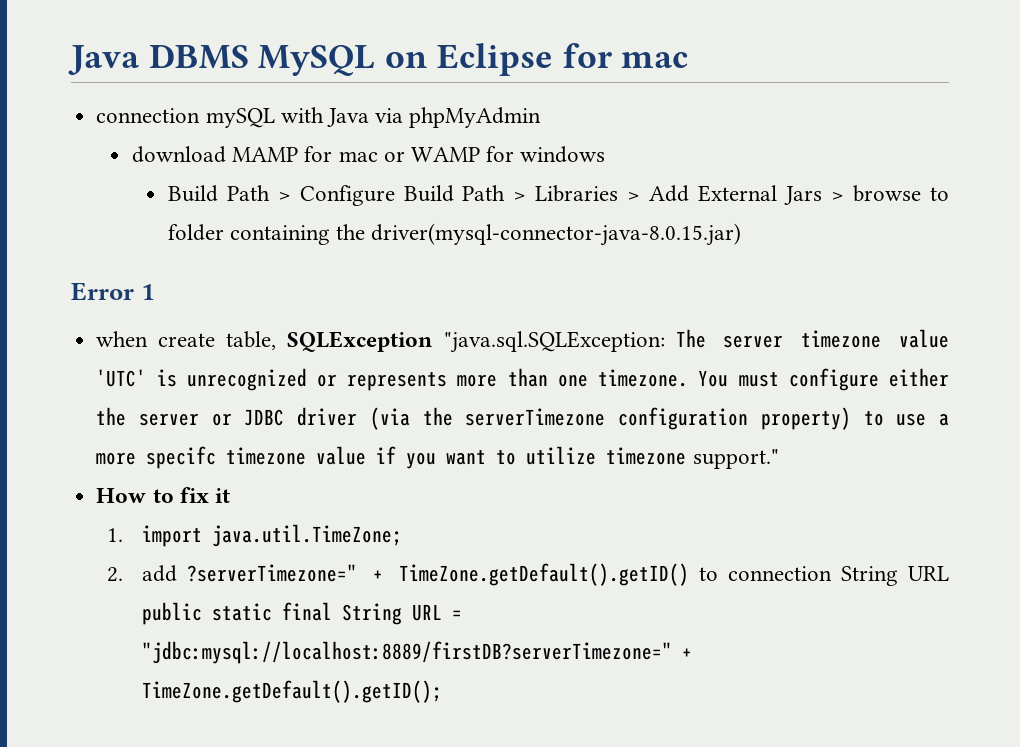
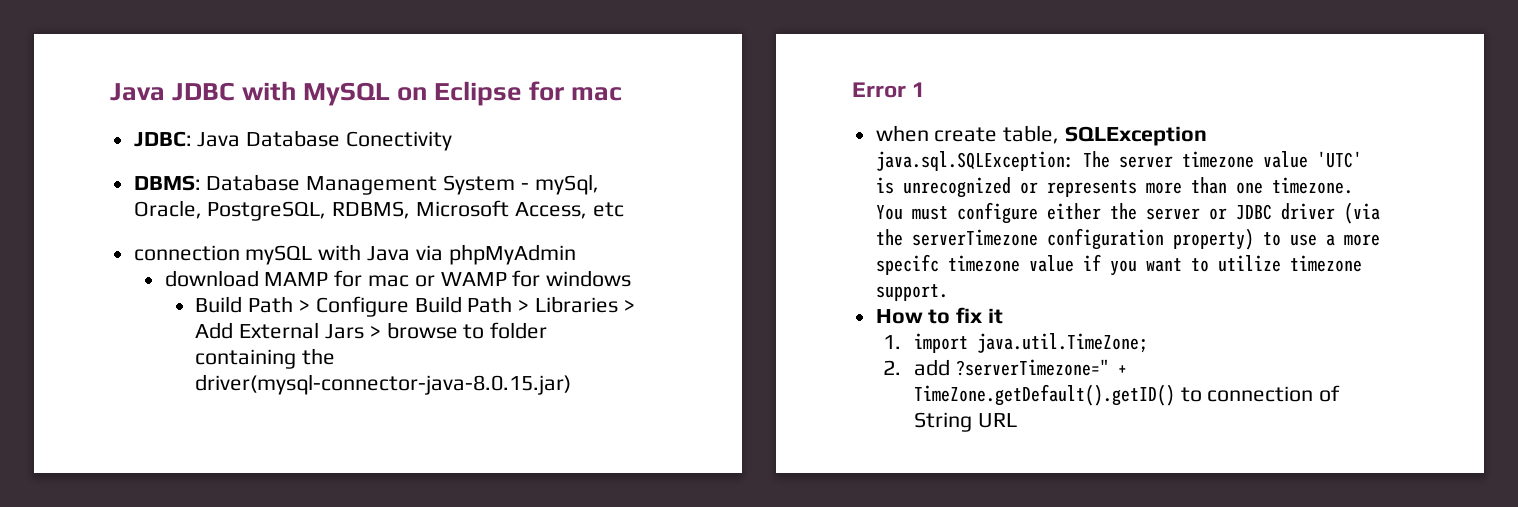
- Java DBMS MySQL on Eclipse for mac
+ Java JDBC with MySQL on Eclipse for mac
+ JDBC: Java Database Conectivity
+ DBMS: Database Management System - mySql, Oracle, PostgreSQL, RDBMS, Microsoft Access, etc
- when create table, SQLException "java.sql.SQLException: The server timezone value 'UTC' is unrecognized or represents more than one timezone.
+ when create table, SQLException java.sql.SQLException: The server timezone value 'UTC' is unrecognized or represents more than one timezone.
- You must configure either the server or JDBC driver (via the serverTimezone configuration property) to use a more specifc timezone value if you want to utilize timezone support."
+ You must configure either the server or JDBC driver (via the serverTimezone configuration property) to use a more specifc timezone value if you want to utilize timezone support.
- 2. add ?serverTimezone=" + TimeZone.getDefault().getID() to connection String URL public static final String URL = "jdbc:mysql://localhost:8889/firstDB?serverTimezone=" + TimeZone.getDefault().getID();
+ 2. add ?serverTimezone=" + TimeZone.getDefault().getID() to connection of String URL

